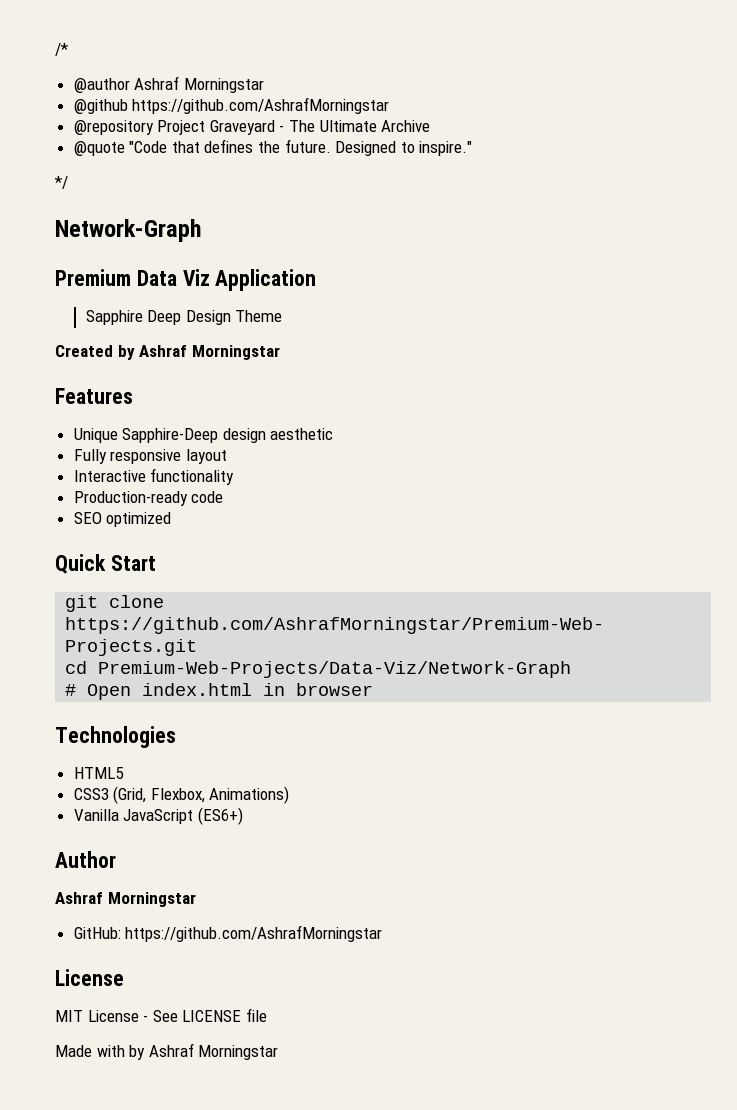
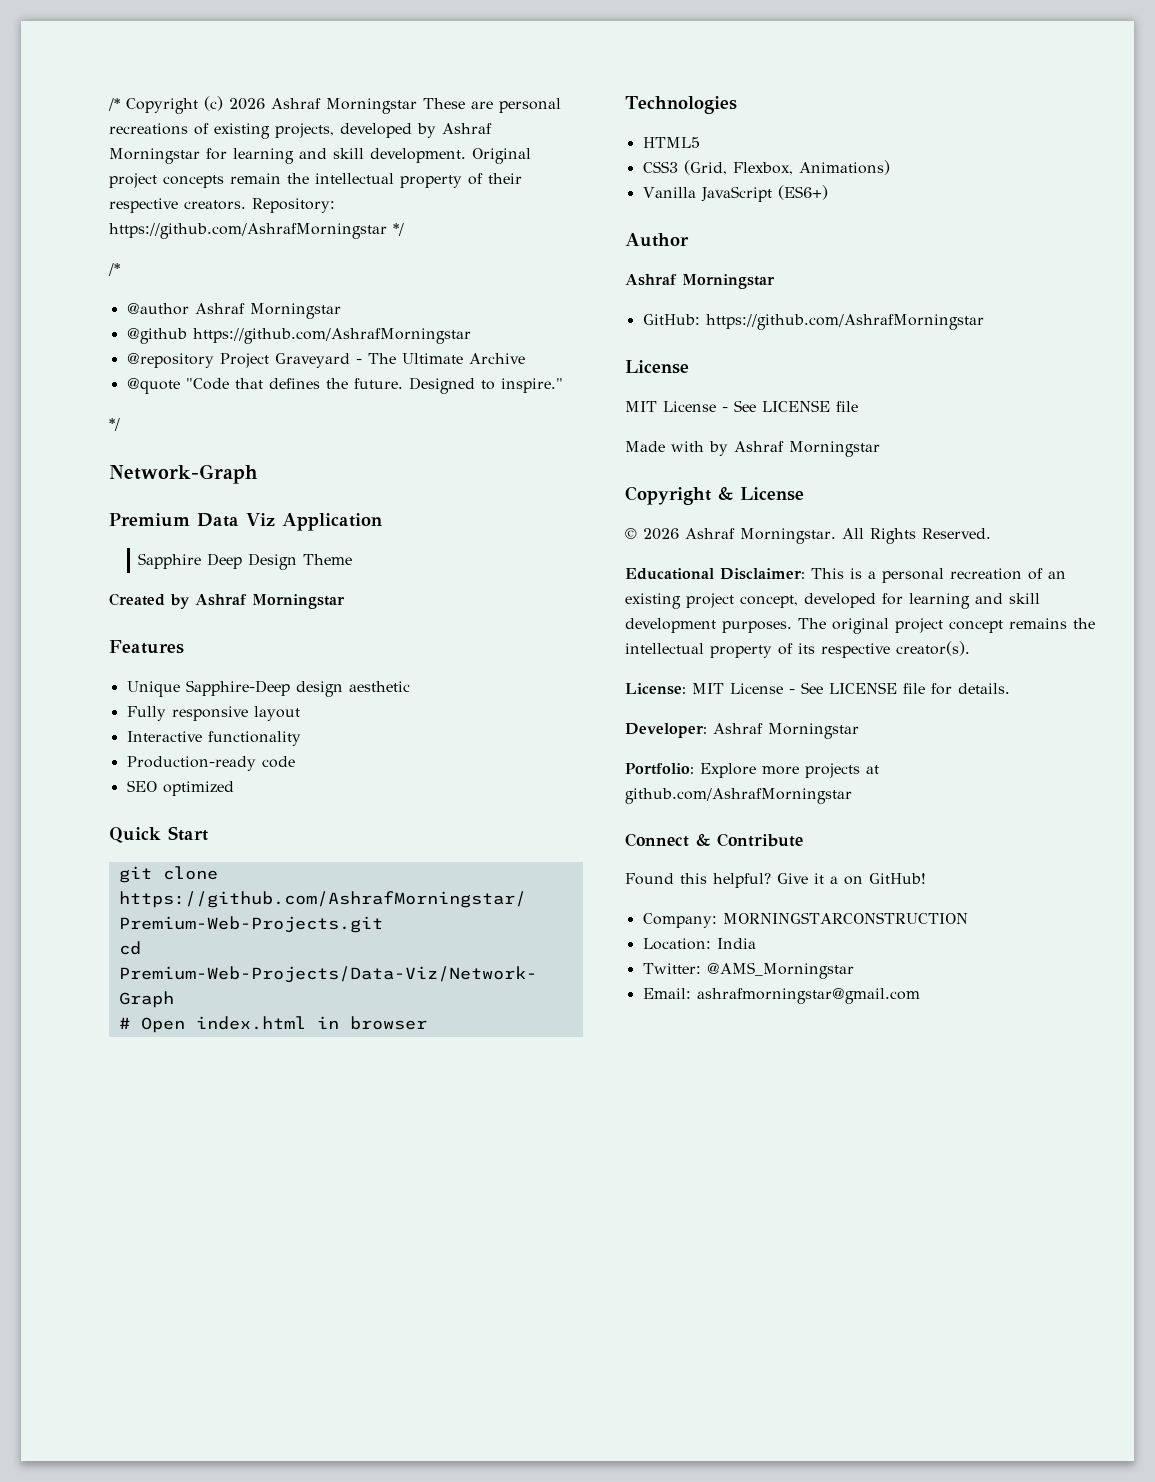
+ /* Copyright (c) 2026 Ashraf Morningstar These are personal recreations of existing projects, developed by Ashraf Morningstar for learning and skill development. Original project concepts remain the intellectual property of their respective creators. Repository: https://github.com/AshrafMorningstar */
+ Copyright & License
+ © 2026 Ashraf Morningstar. All Rights Reserved.
+ Educational Disclaimer: This is a personal recreation of an existing project concept, developed for learning and skill development purposes. The original project concept remains the intellectual property of its respective creator(s).
+ License: MIT License - See LICENSE file for details.
+ Developer: Ashraf Morningstar
+ Portfolio: Explore more projects at github.com/AshrafMorningstar
+ Connect & Contribute
+ Found this helpful? Give it a on GitHub!
+ Company: MORNINGSTARCONSTRUCTION
+ Location: India
+ Twitter: @AMS_Morningstar
+ Email: ashrafmorningstar@gmail.com

